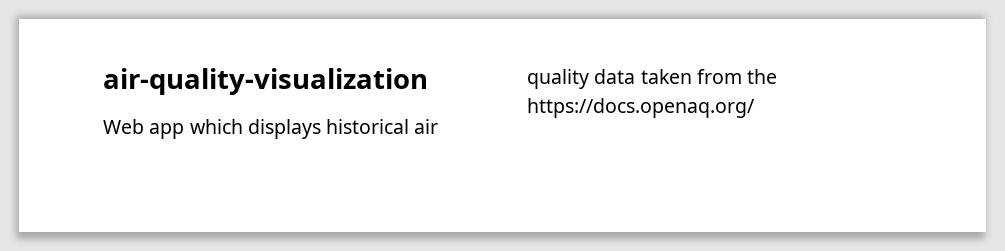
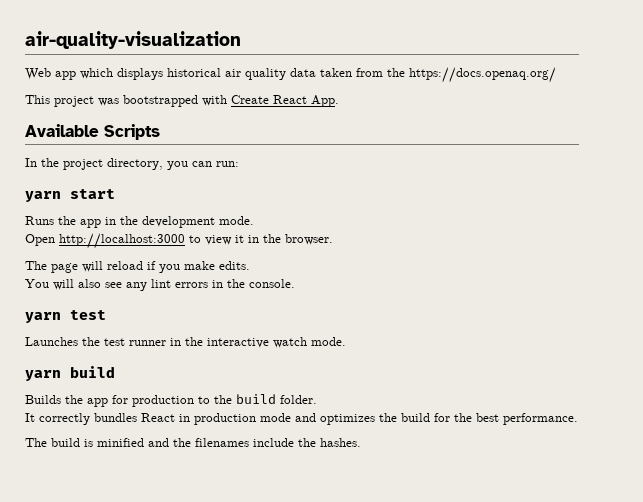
+ This project was bootstrapped with Create React App.
+ Available Scripts
+ In the project directory, you can run:
+ yarn start
+ Runs the app in the development mode.
+ Open http://localhost:3000 to view it in the browser.
+ The page will reload if you make edits.
+ You will also see any lint errors in the console.
+ yarn test
+ Launches the test runner in the interactive watch mode.
+ yarn build
+ Builds the app for production to the build folder.
+ It correctly bundles React in production mode and optimizes the build for the best performance.
+ The build is minified and the filenames include the hashes.

